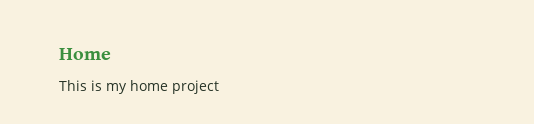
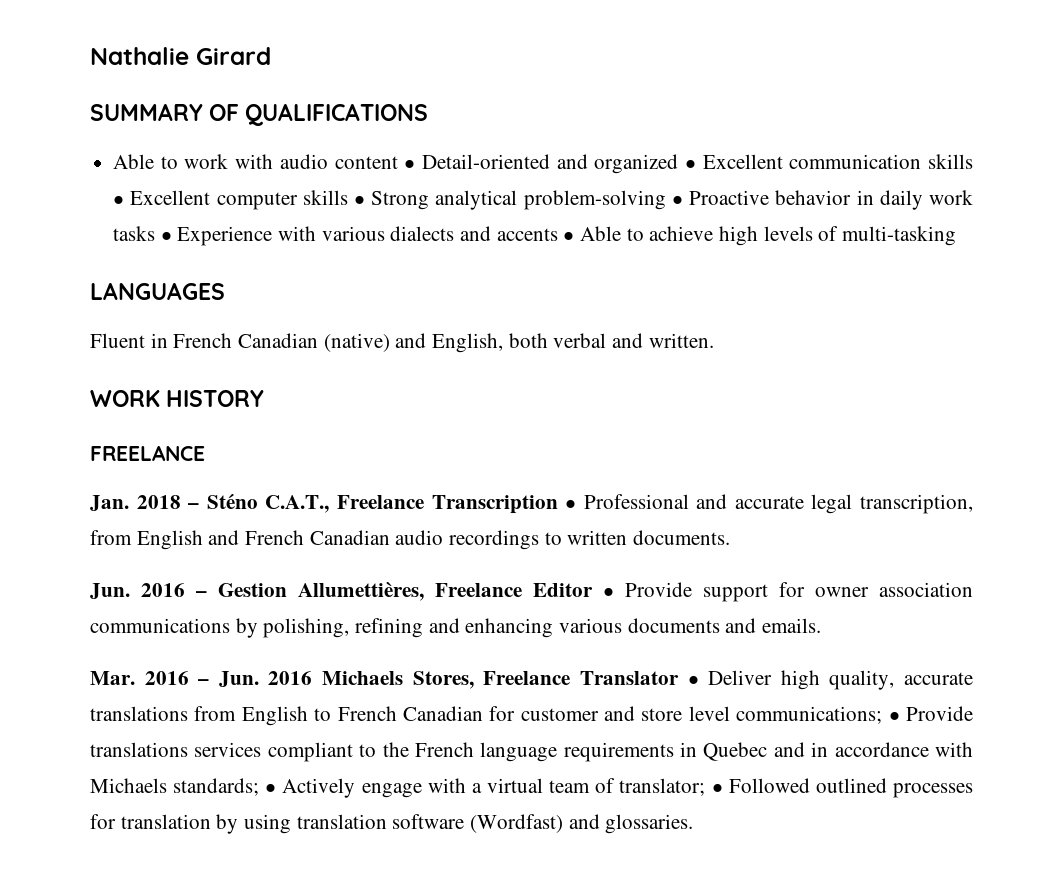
- Home
- This is my home project
+ Nathalie Girard
+ SUMMARY OF QUALIFICATIONS
+ Able to work with audio content • Detail-oriented and organized • Excellent communication skills • Excellent computer skills • Strong analytical problem-solving • Proactive behavior in daily work tasks • Experience with various dialects and accents • Able to achieve high levels of multi-tasking
+ LANGUAGES
+ Fluent in French Canadian (native) and English, both verbal and written.
+ WORK HISTORY
+ FREELANCE
+ Jan. 2018 – Sténo C.A.T., Freelance Transcription • Professional and accurate legal transcription, from English and French Canadian audio recordings to written documents.
+ Jun. 2016 – Gestion Allumettières, Freelance Editor • Provide support for owner association communications by polishing, refining and enhancing various documents and emails.
+ Mar. 2016 – Jun. 2016 Michaels Stores, Freelance Translator • Deliver high quality, accurate translations from English to French Canadian for customer and store level communications; • Provide translations services compliant to the French language requirements in Quebec and in accordance with Michaels standards; • Actively engage with a virtual team of translator; • Followed outlined processes for translation by using translation software (Wordfast) and glossaries.

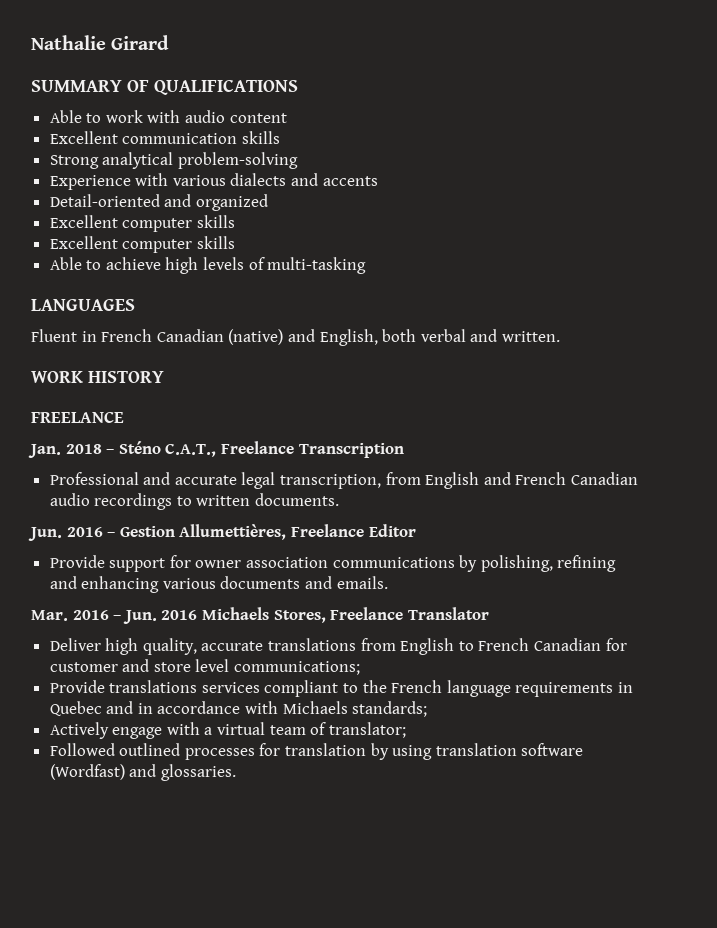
- Able to work with audio content • Detail-oriented and organized • Excellent communication skills • Excellent computer skills • Strong analytical problem-solving • Proactive behavior in daily work tasks • Experience with various dialects and accents • Able to achieve high levels of multi-tasking
+ Able to work with audio content
+ Excellent communication skills
+ Strong analytical problem-solving
+ Experience with various dialects and accents
+ Detail-oriented and organized
+ Excellent computer skills
+ Excellent computer skills
+ Able to achieve high levels of multi-tasking
- Jan. 2018 – Sténo C.A.T., Freelance Transcription • Professional and accurate legal transcription, from English and French Canadian audio recordings to written documents.
+ Jan. 2018 – Sténo C.A.T., Freelance Transcription
+ Professional and accurate legal transcription, from English and French Canadian audio recordings to written documents.
- Jun. 2016 – Gestion Allumettières, Freelance Editor • Provide support for owner association communications by polishing, refining and enhancing various documents and emails.
+ Jun. 2016 – Gestion Allumettières, Freelance Editor
+ Provide support for owner association communications by polishing, refining and enhancing various documents and emails.
- Mar. 2016 – Jun. 2016 Michaels Stores, Freelance Translator • Deliver high quality, accurate translations from English to French Canadian for customer and store level communications; • Provide translations services compliant to the French language requirements in Quebec and in accordance with Michaels standards; • Actively engage with a virtual team of translator; • Followed outlined processes for translation by using translation software (Wordfast) and glossaries.
+ Mar. 2016 – Jun. 2016 Michaels Stores, Freelance Translator
+ Deliver high quality, accurate translations from English to French Canadian for customer and store level communications;
+ Provide translations services compliant to the French language requirements in Quebec and in accordance with Michaels standards;
+ Actively engage with a virtual team of translator;
+ Followed outlined processes for translation by using translation software (Wordfast) and glossaries.

